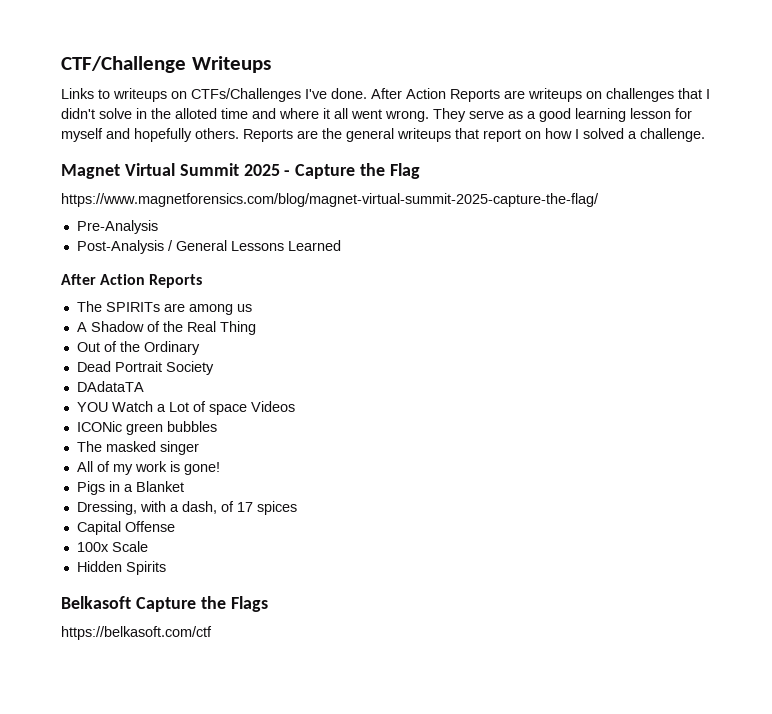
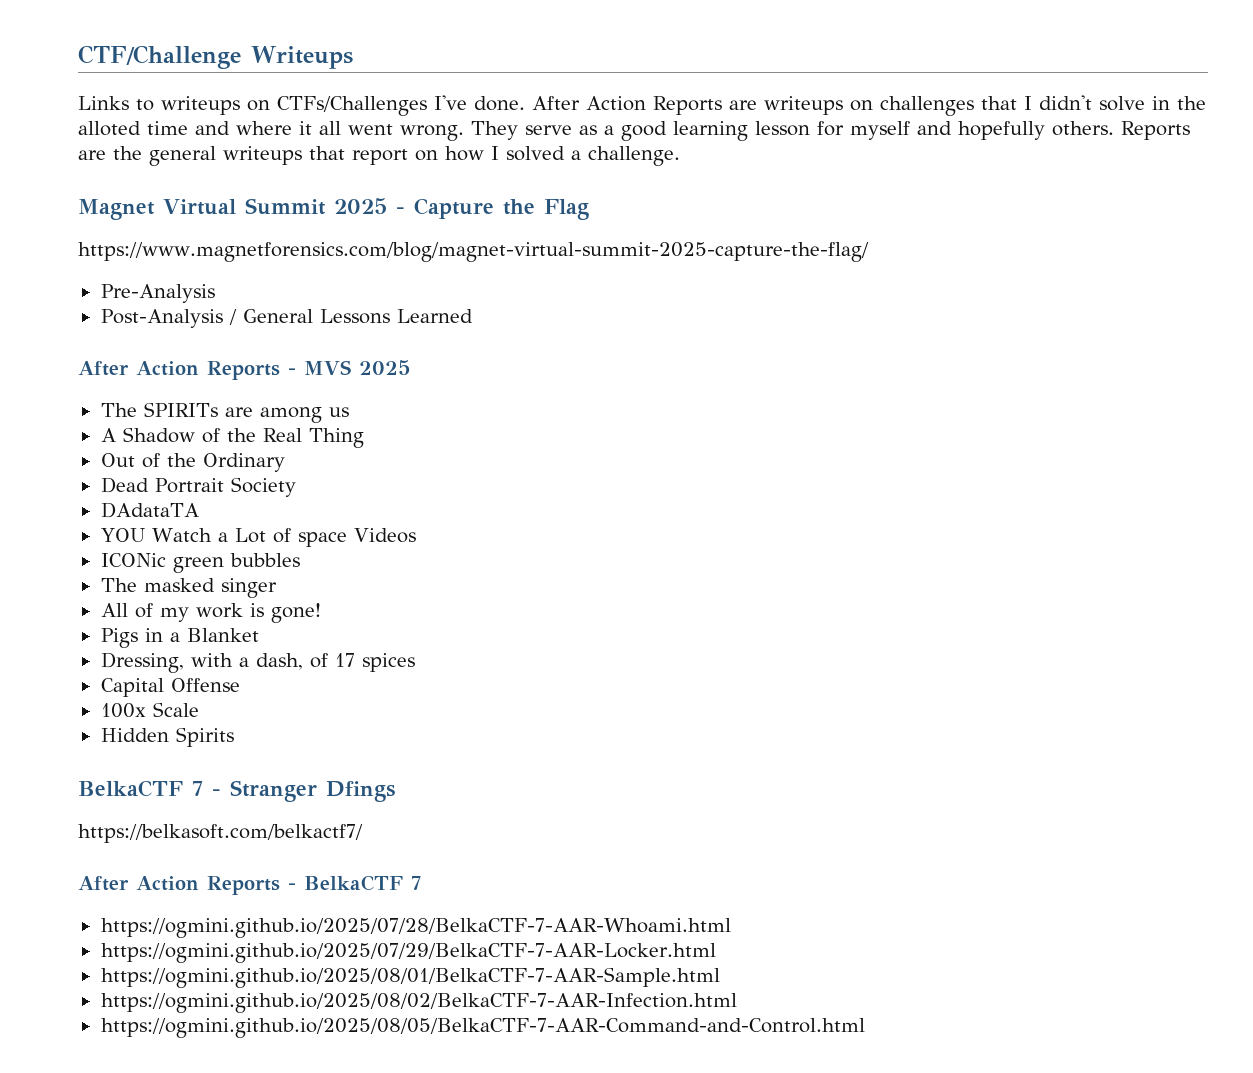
  Post-Analysis / General Lessons Learned
- After Action Reports
+ After Action Reports - MVS 2025
- Belkasoft Capture the Flags
- https://belkasoft.com/ctf
+ BelkaCTF 7 - Stranger Dfings
+ https://belkasoft.com/belkactf7/
+ After Action Reports - BelkaCTF 7
+ https://ogmini.github.io/2025/07/28/BelkaCTF-7-AAR-Whoami.html
+ https://ogmini.github.io/2025/07/29/BelkaCTF-7-AAR-Locker.html
+ https://ogmini.github.io/2025/08/01/BelkaCTF-7-AAR-Sample.html
+ https://ogmini.github.io/2025/08/02/BelkaCTF-7-AAR-Infection.html
+ https://ogmini.github.io/2025/08/05/BelkaCTF-7-AAR-Command-and-Control.html

